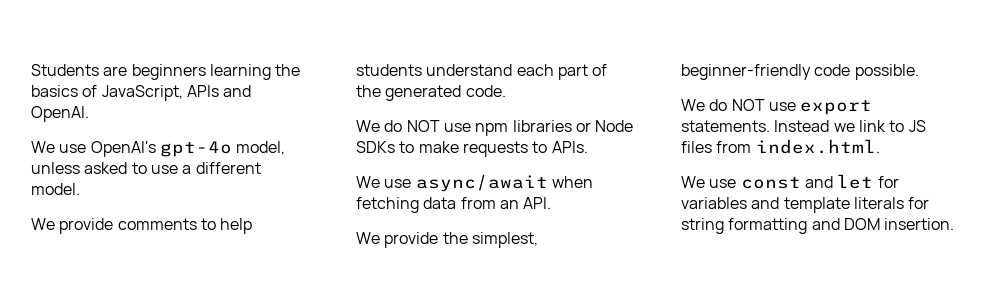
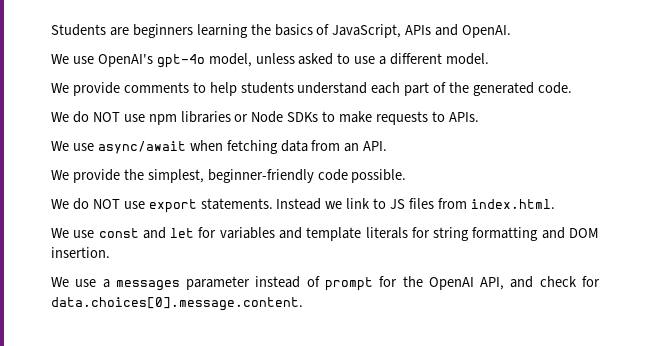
+ We use a messages parameter instead of prompt for the OpenAI API, and check for data.choices[0].message.content.

